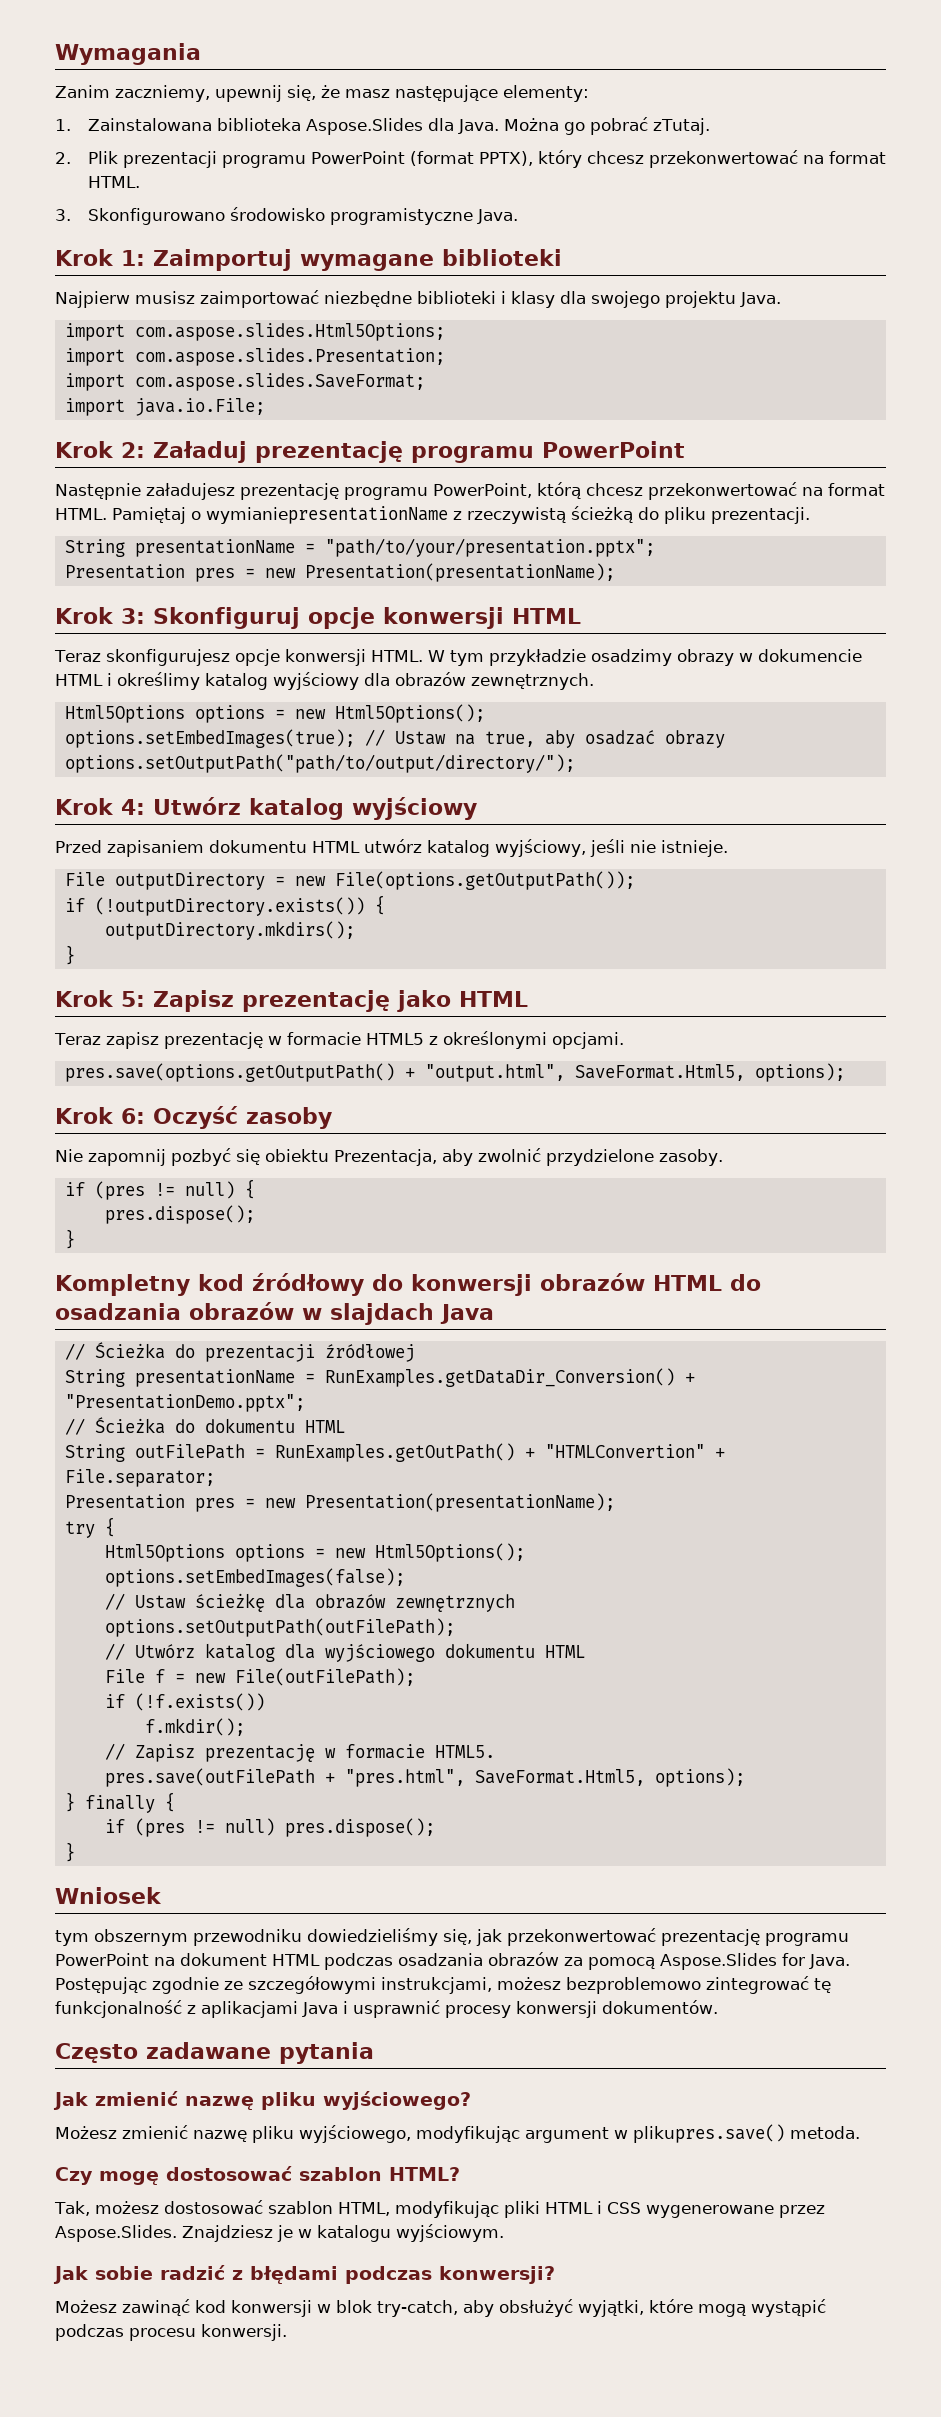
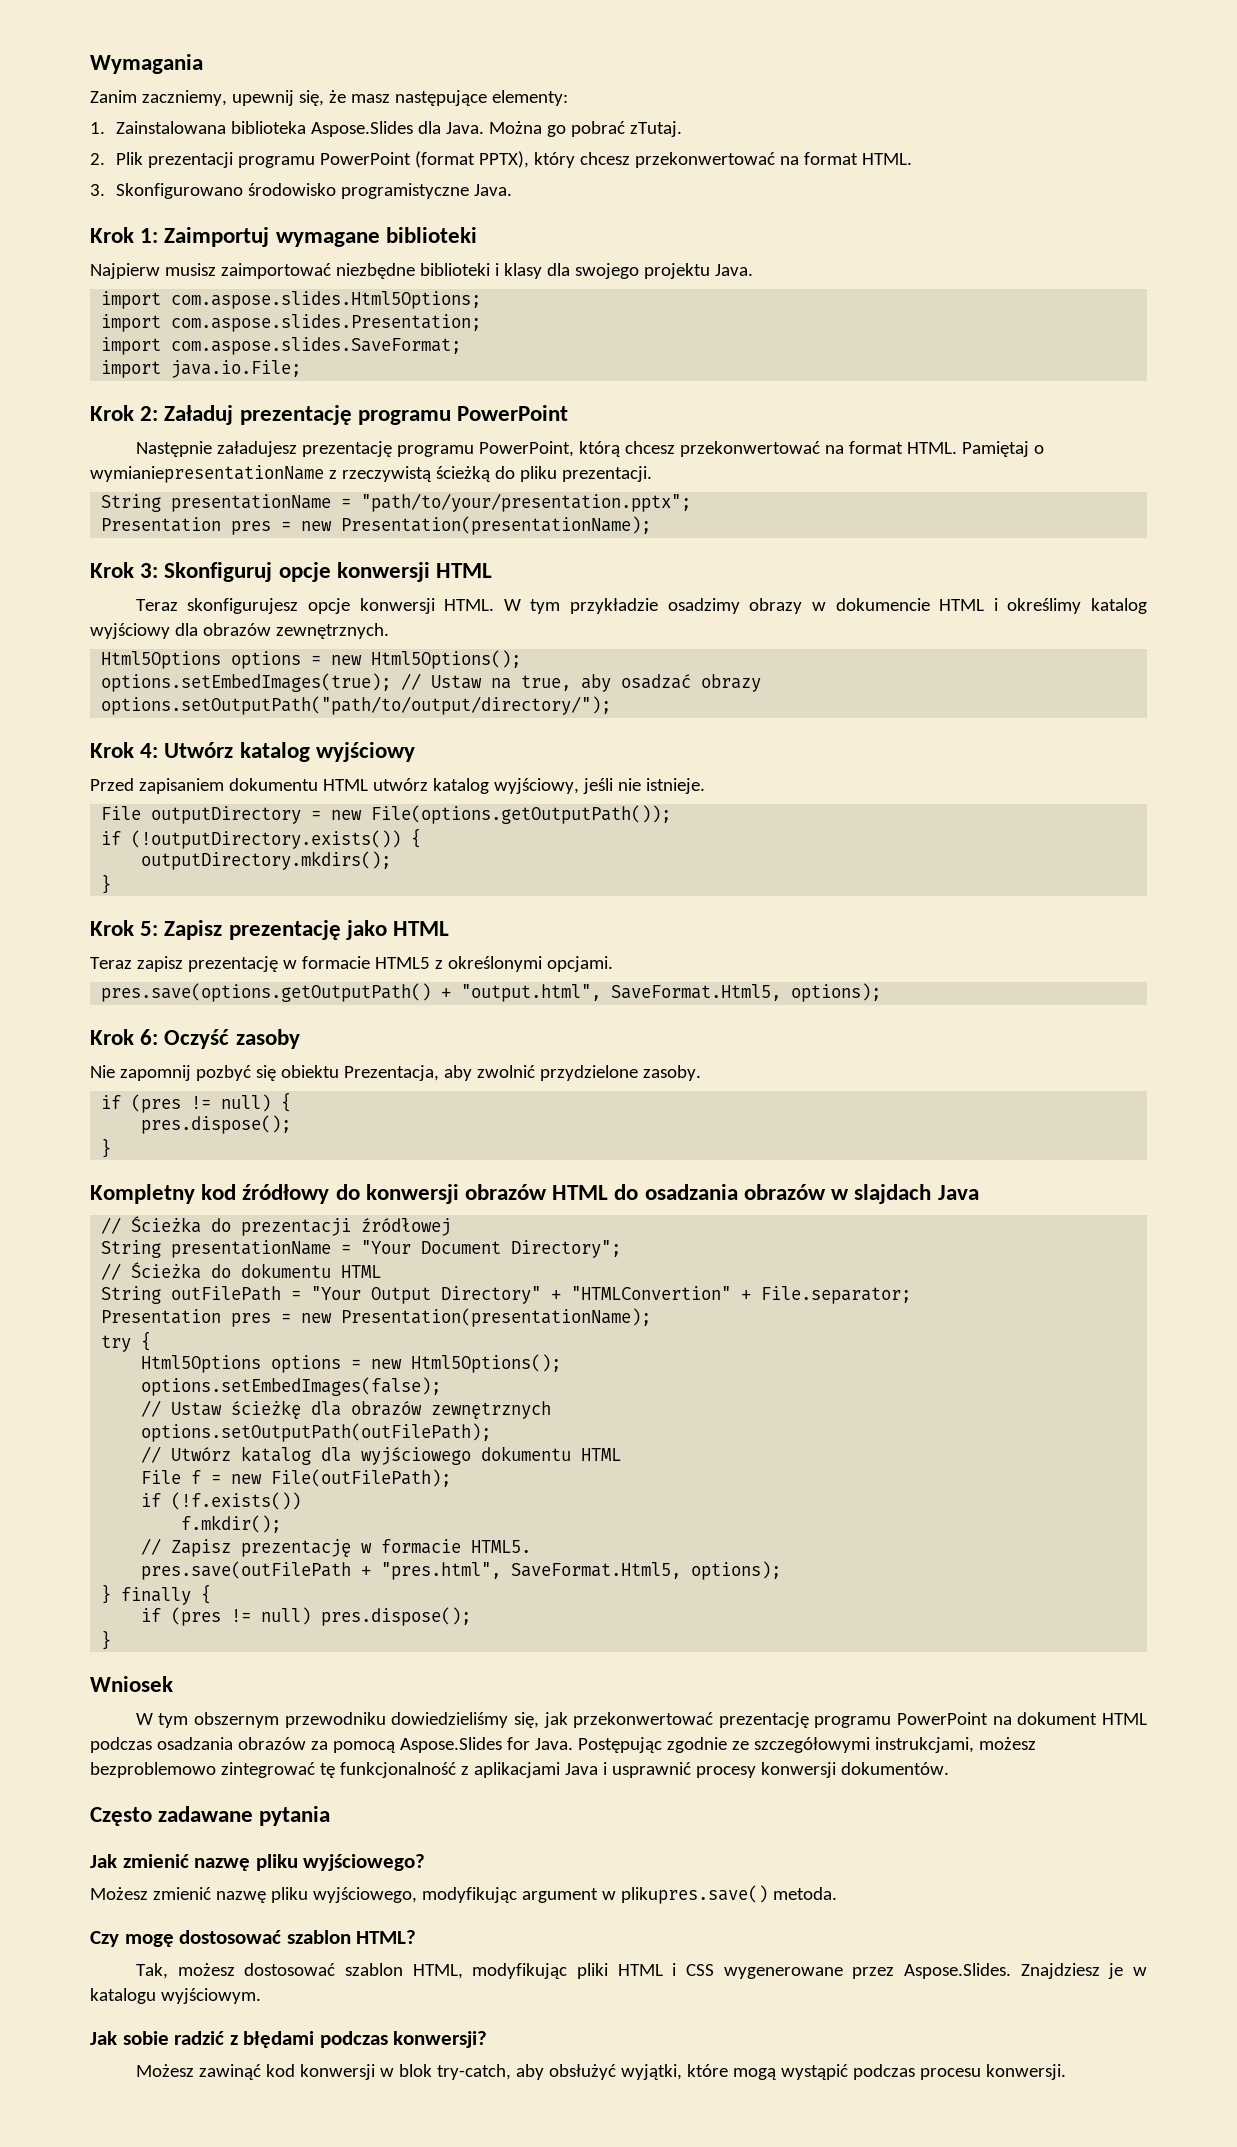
- String presentationName = RunExamples.getDataDir_Conversion() + "PresentationDemo.pptx";
+ String presentationName = "Your Document Directory";
- String outFilePath = RunExamples.getOutPath() + "HTMLConvertion" + File.separator;
+ String outFilePath = "Your Output Directory" + "HTMLConvertion" + File.separator;
- tym obszernym przewodniku dowiedzieliśmy się, jak przekonwertować prezentację programu PowerPoint na dokument HTML podczas osadzania obrazów za pomocą Aspose.Slides for Java.
+ W tym obszernym przewodniku dowiedzieliśmy się, jak przekonwertować prezentację programu PowerPoint na dokument HTML podczas osadzania obrazów za pomocą Aspose.Slides for Java.

